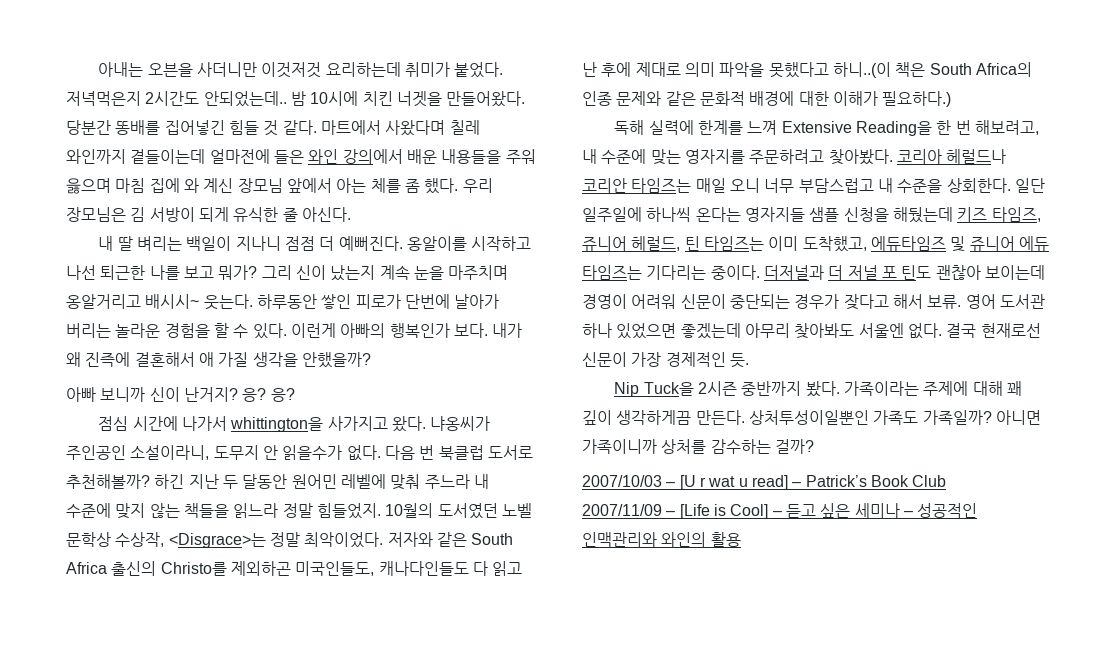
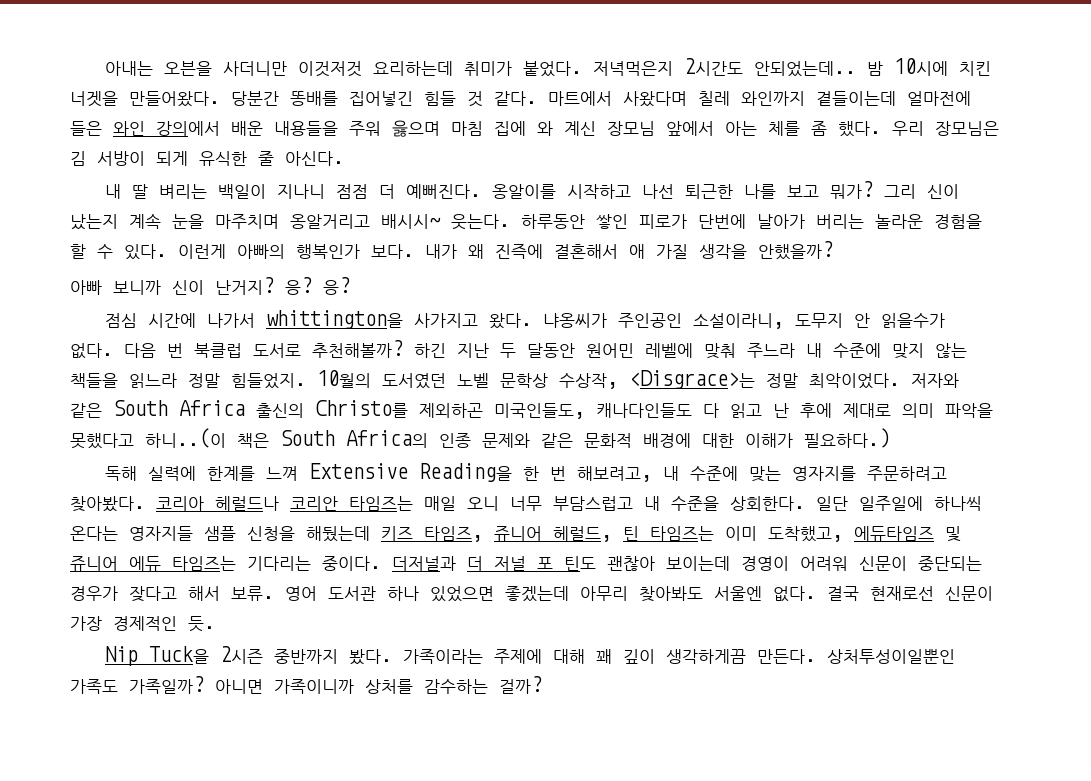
- 2007/10/03 – [U r wat u read] – Patrick’s Book Club
- 2007/11/09 – [Life is Cool] – 듣고 싶은 세미나 – 성공적인 인맥관리와 와인의 활용

